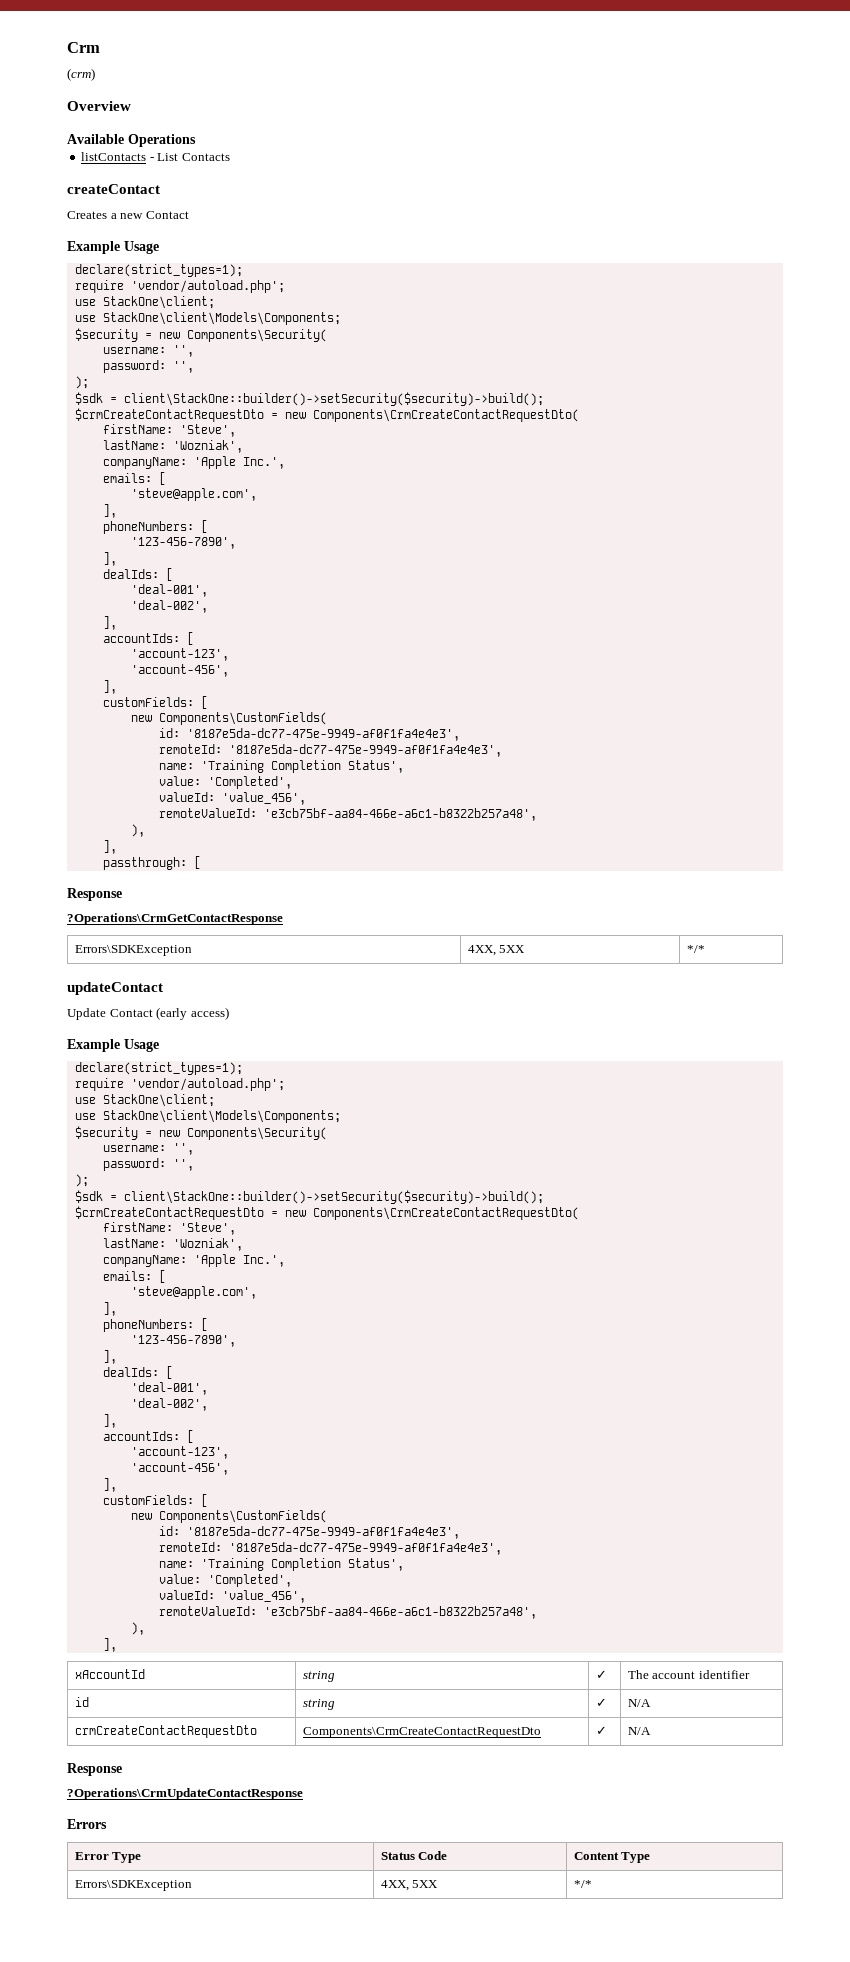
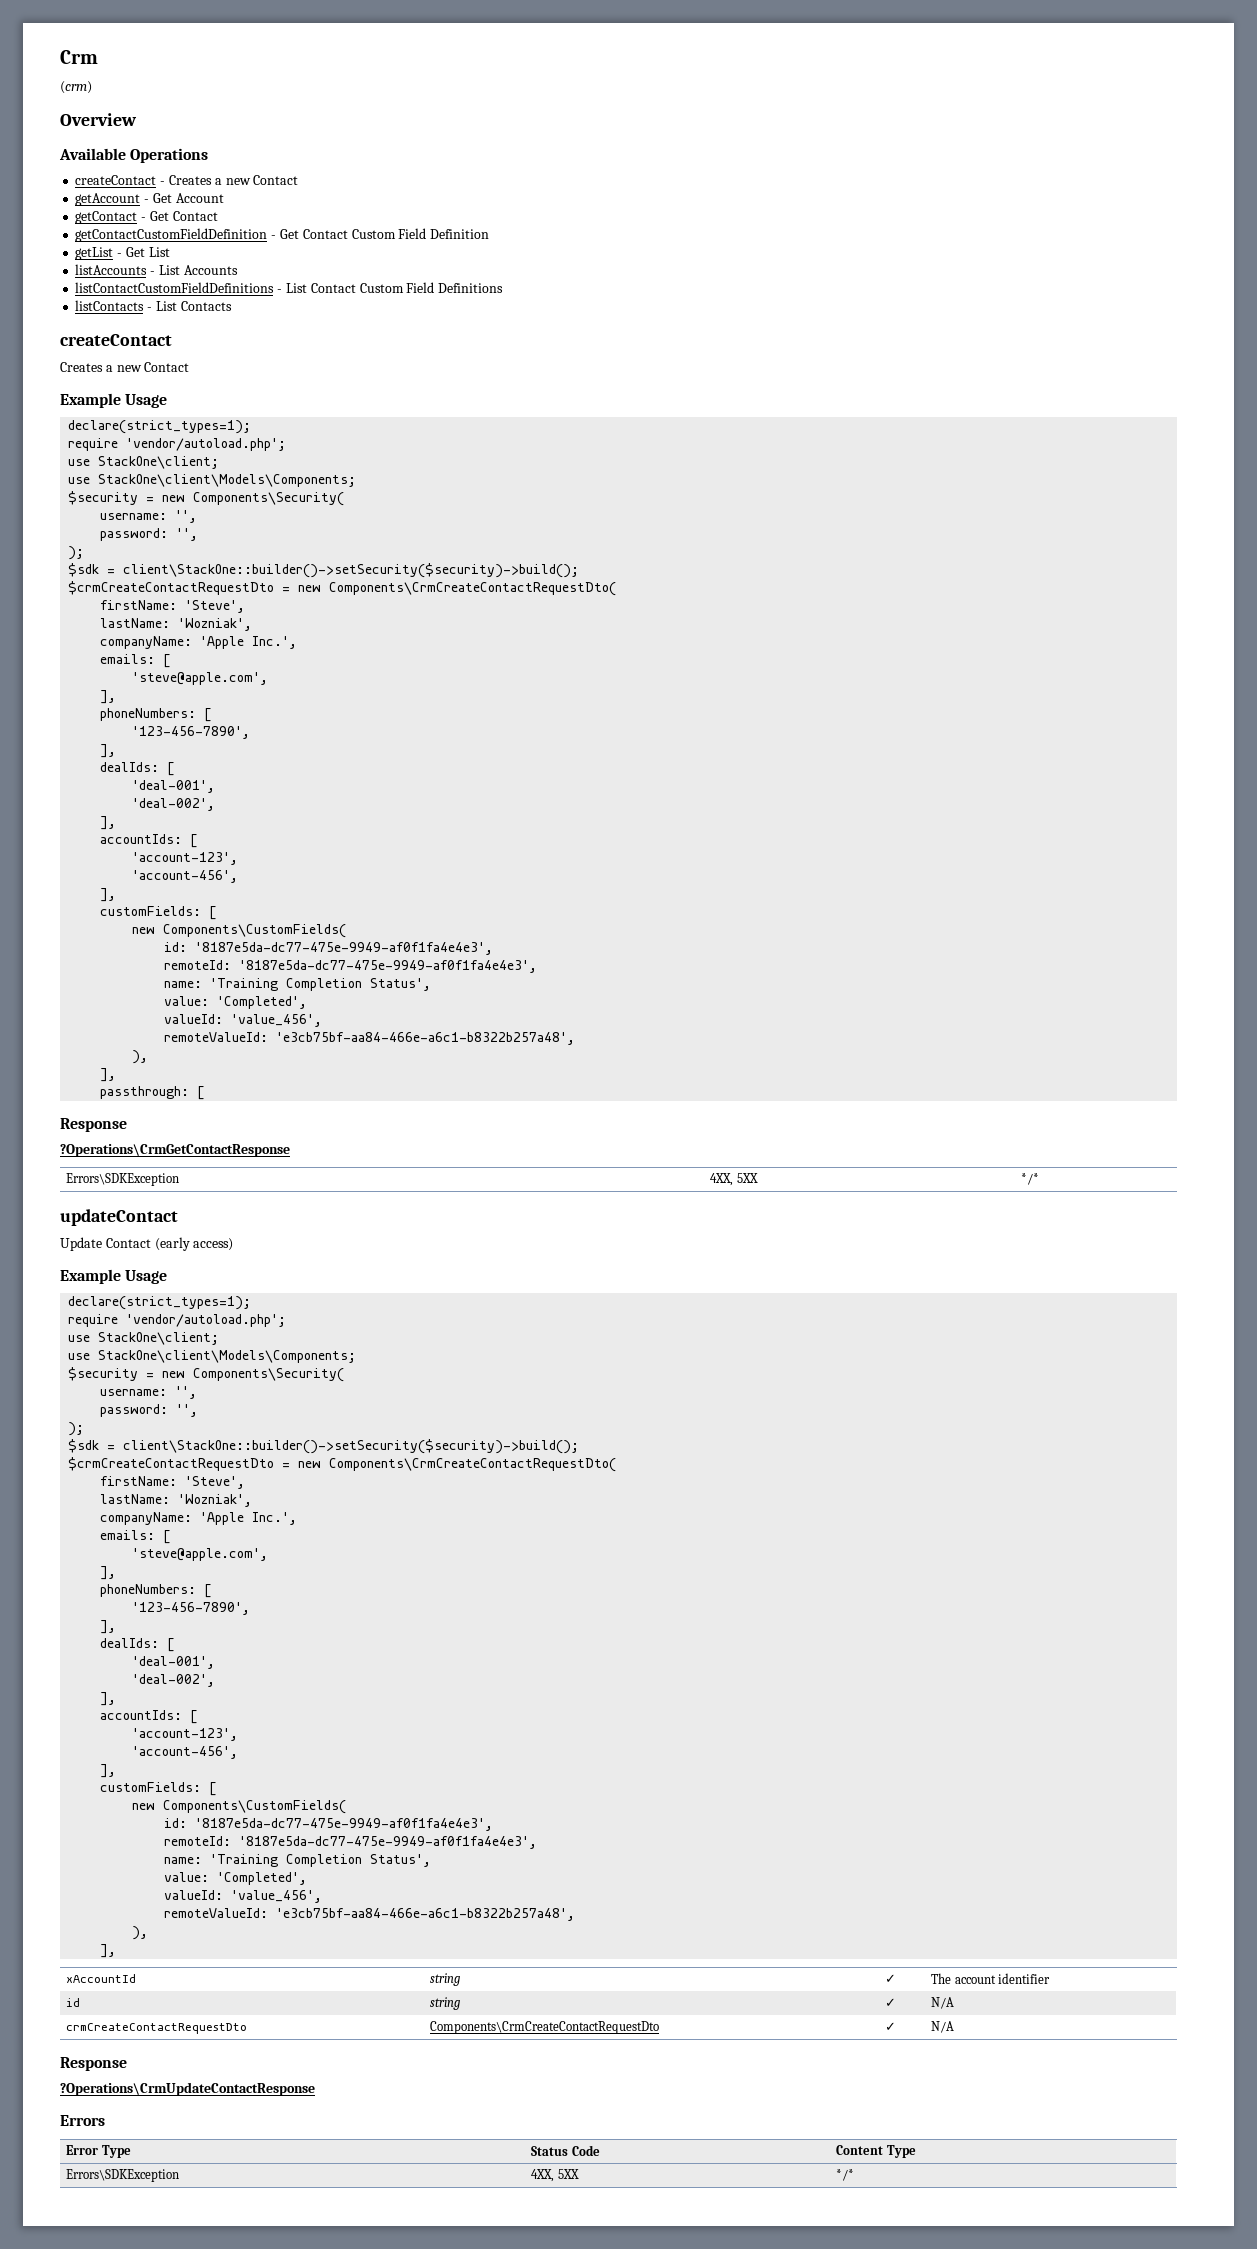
+ createContact - Creates a new Contact
+ getAccount - Get Account
+ getContact - Get Contact
+ getContactCustomFieldDefinition - Get Contact Custom Field Definition
+ getList - Get List
+ listAccounts - List Accounts
+ listContactCustomFieldDefinitions - List Contact Custom Field Definitions

